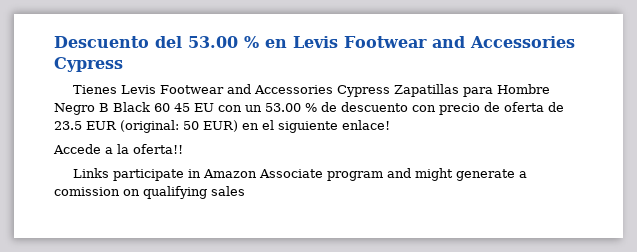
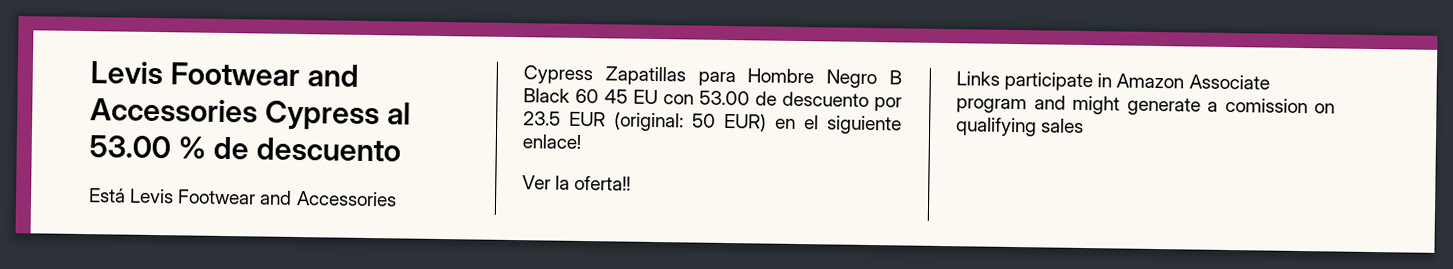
- Descuento del 53.00 % en Levis Footwear and Accessories Cypress
- Tienes Levis Footwear and Accessories Cypress Zapatillas para Hombre Negro B Black 60 45 EU con un 53.00 % de descuento con precio de oferta de 23.5 EUR (original: 50 EUR) en el siguiente enlace!
+ Levis Footwear and Accessories Cypress al 53.00 % de descuento
+ Está Levis Footwear and Accessories Cypress Zapatillas para Hombre Negro B Black 60 45 EU con 53.00 de descuento por 23.5 EUR (original: 50 EUR) en el siguiente enlace!
- Accede a la oferta!!
+ Ver la oferta!!

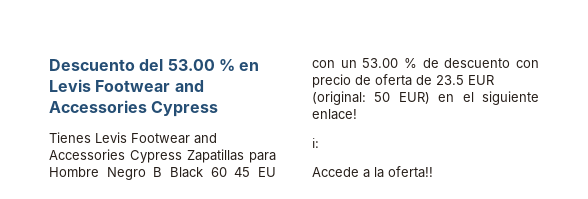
- Levis Footwear and Accessories Cypress al 53.00 % de descuento
- Está Levis Footwear and Accessories Cypress Zapatillas para Hombre Negro B Black 60 45 EU con 53.00 de descuento por 23.5 EUR (original: 50 EUR) en el siguiente enlace!
+ Descuento del 53.00 % en Levis Footwear and Accessories Cypress
+ Tienes Levis Footwear and Accessories Cypress Zapatillas para Hombre Negro B Black 60 45 EU con un 53.00 % de descuento con precio de oferta de 23.5 EUR (original: 50 EUR) en el siguiente enlace!
- Ver la oferta!!
+ ℹ:
+ Accede a la oferta!!
- Links participate in Amazon Associate program and might generate a comission on qualifying sales

